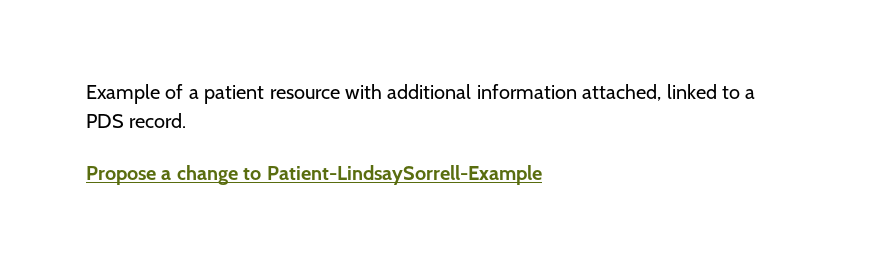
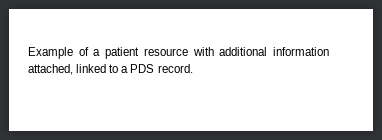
- Propose a change to Patient-LindsaySorrell-Example

